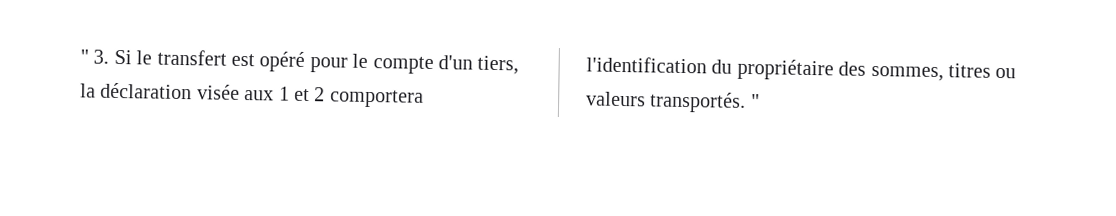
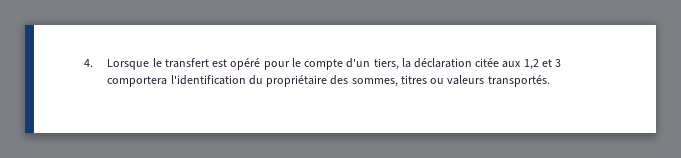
- " 3. Si le transfert est opéré pour le compte d'un tiers, la déclaration visée aux 1 et 2 comportera l'identification du propriétaire des sommes, titres ou valeurs transportés. "
+ 4. Lorsque le transfert est opéré pour le compte d'un tiers, la déclaration citée aux 1,2 et 3 comportera l'identification du propriétaire des sommes, titres ou valeurs transportés.

